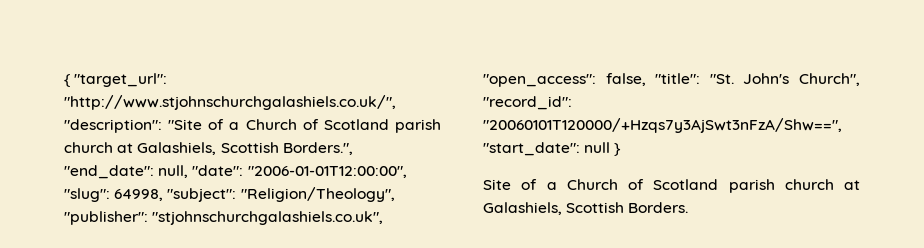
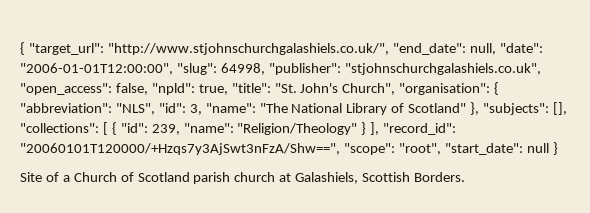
- { "target_url": "http://www.stjohnschurchgalashiels.co.uk/", "description": "Site of a Church of Scotland parish church at Galashiels, Scottish Borders.", "end_date": null, "date": "2006-01-01T12:00:00", "slug": 64998, "subject": "Religion/Theology", "publisher": "stjohnschurchgalashiels.co.uk", "open_access": false, "title": "St. John's Church", "record_id": "20060101T120000/+Hzqs7y3AjSwt3nFzA/Shw==", "start_date": null }
+ { "target_url": "http://www.stjohnschurchgalashiels.co.uk/", "end_date": null, "date": "2006-01-01T12:00:00", "slug": 64998, "publisher": "stjohnschurchgalashiels.co.uk", "open_access": false, "npld": true, "title": "St. John's Church", "organisation": { "abbreviation": "NLS", "id": 3, "name": "The National Library of Scotland" }, "subjects": [], "collections": [ { "id": 239, "name": "Religion/Theology" } ], "record_id": "20060101T120000/+Hzqs7y3AjSwt3nFzA/Shw==", "scope": "root", "start_date": null }

